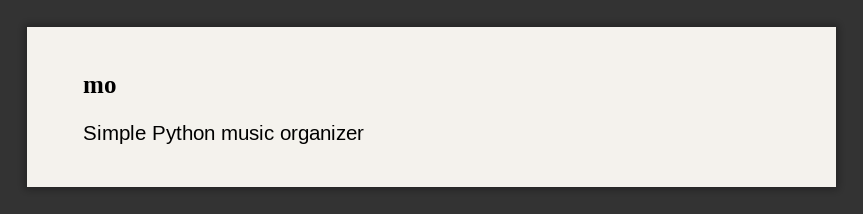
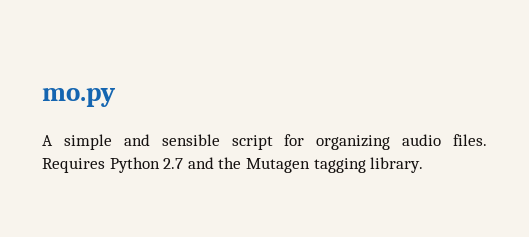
- mo
- Simple Python music organizer
+ mo.py
+ A simple and sensible script for organizing audio files. Requires Python 2.7 and the Mutagen tagging library.

